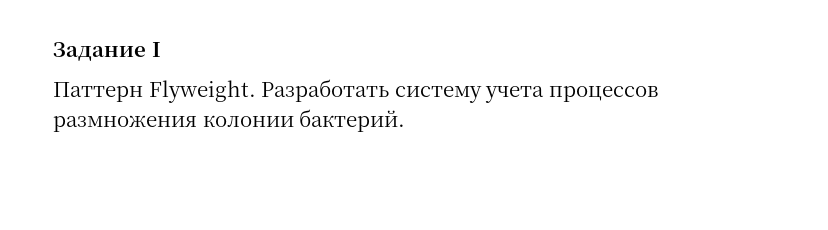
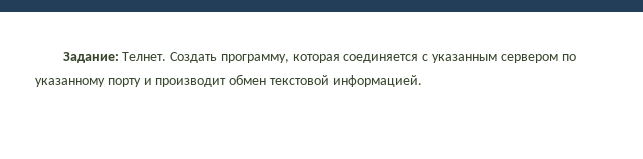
- Задание I
- Паттерн Flyweight. Разработать систему учета процессов размножения колонии бактерий.
+ Задание: Телнет. Создать программу, которая соединяется с указанным сервером по указанному порту и производит обмен текстовой информацией.

